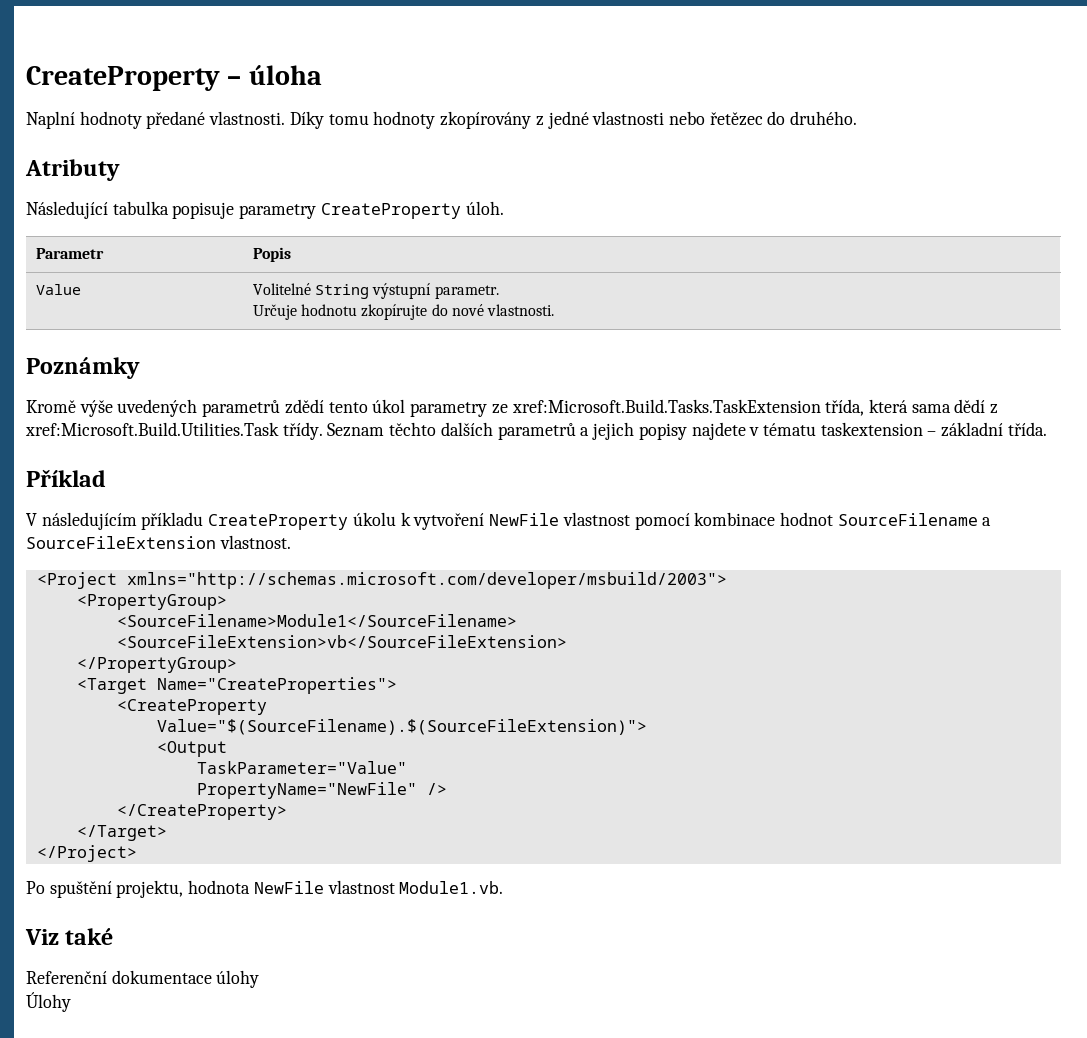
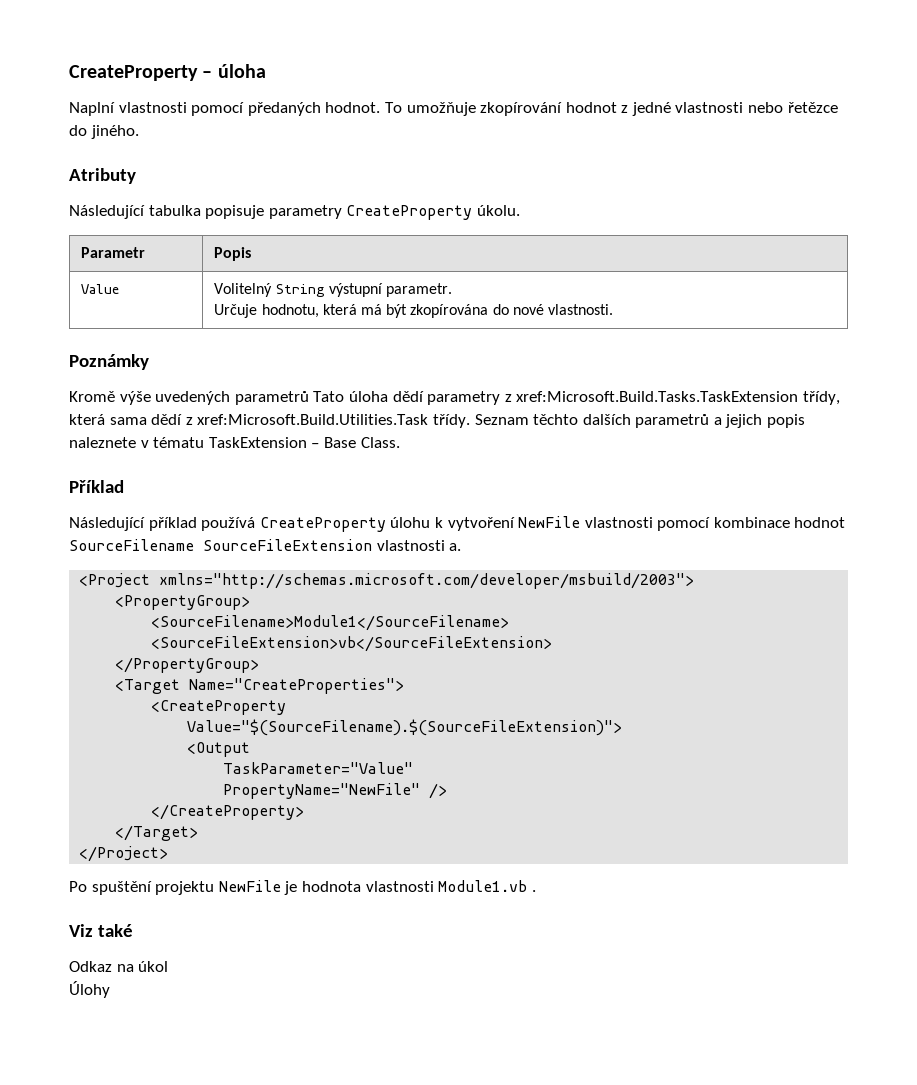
- Naplní hodnoty předané vlastnosti. Díky tomu hodnoty zkopírovány z jedné vlastnosti nebo řetězec do druhého.
+ Naplní vlastnosti pomocí předaných hodnot. To umožňuje zkopírování hodnot z jedné vlastnosti nebo řetězce do jiného.
- Následující tabulka popisuje parametry CreateProperty úloh.
+ Následující tabulka popisuje parametry CreateProperty úkolu.
- Value | Volitelné String výstupní parametr.
- Určuje hodnotu zkopírujte do nové vlastnosti.
+ Value | Volitelný String výstupní parametr.
+ Určuje hodnotu, která má být zkopírována do nové vlastnosti.
- Kromě výše uvedených parametrů zdědí tento úkol parametry ze xref:Microsoft.Build.Tasks.TaskExtension třída, která sama dědí z xref:Microsoft.Build.Utilities.Task třídy.
+ Kromě výše uvedených parametrů Tato úloha dědí parametry z xref:Microsoft.Build.Tasks.TaskExtension třídy, která sama dědí z xref:Microsoft.Build.Utilities.Task třídy.
- Seznam těchto dalších parametrů a jejich popisy najdete v tématu taskextension – základní třída.
+ Seznam těchto dalších parametrů a jejich popis naleznete v tématu TaskExtension – Base Class.
  Příklad
- V následujícím příkladu CreateProperty úkolu k vytvoření NewFile vlastnost pomocí kombinace hodnot SourceFilename a SourceFileExtension vlastnost.
+ Následující příklad používá CreateProperty úlohu k vytvoření NewFile vlastnosti pomocí kombinace hodnot SourceFilename SourceFileExtension vlastnosti a.
- Po spuštění projektu, hodnota NewFile vlastnost Module1.vb.
+ Po spuštění projektu NewFile je hodnota vlastnosti Module1.vb .
- Referenční dokumentace úlohy
+ Odkaz na úkol

